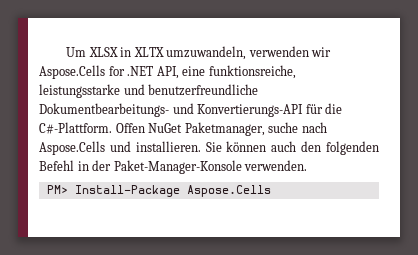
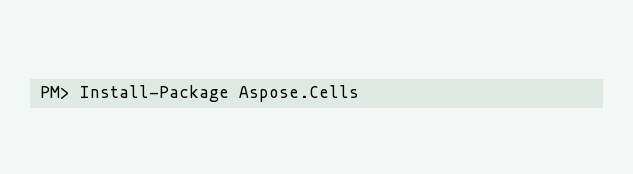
- Um XLSX in XLTX umzuwandeln, verwenden wir Aspose.Cells for .NET API, eine funktionsreiche, leistungsstarke und benutzerfreundliche Dokumentbearbeitungs- und Konvertierungs-API für die C#-Plattform. Offen NuGet Paketmanager, suche nach Aspose.Cells und installieren. Sie können auch den folgenden Befehl in der Paket-Manager-Konsole verwenden.

